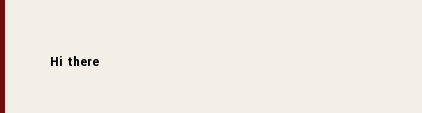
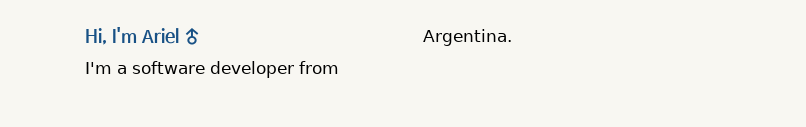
- Hi there
+ Hi, I'm Ariel ♂
+ I'm a software developer from Argentina.

